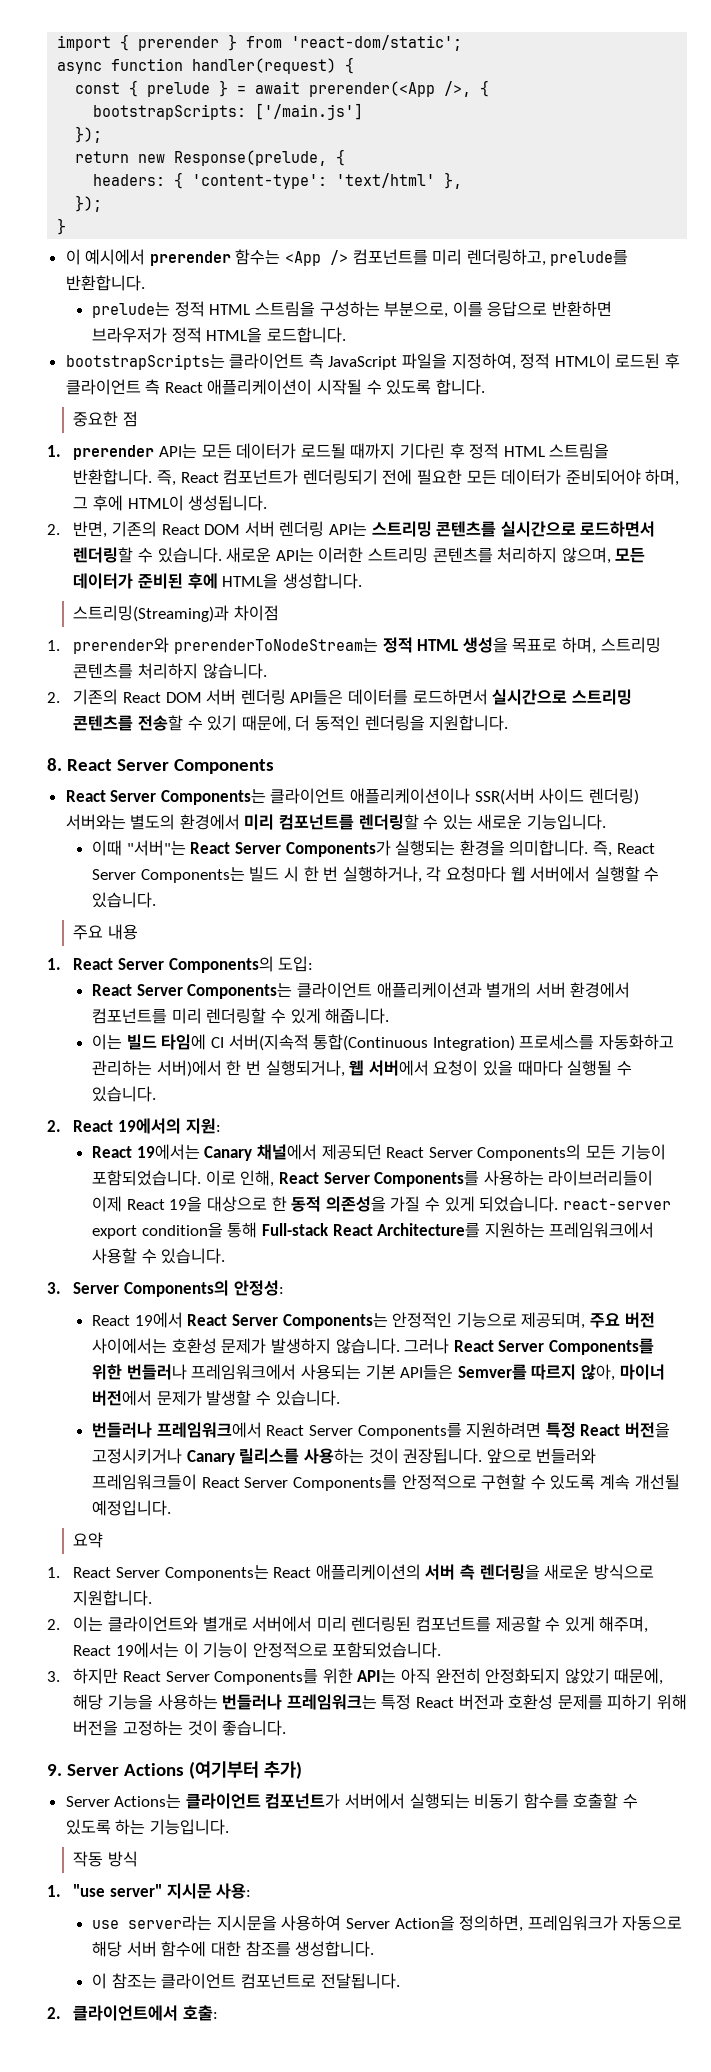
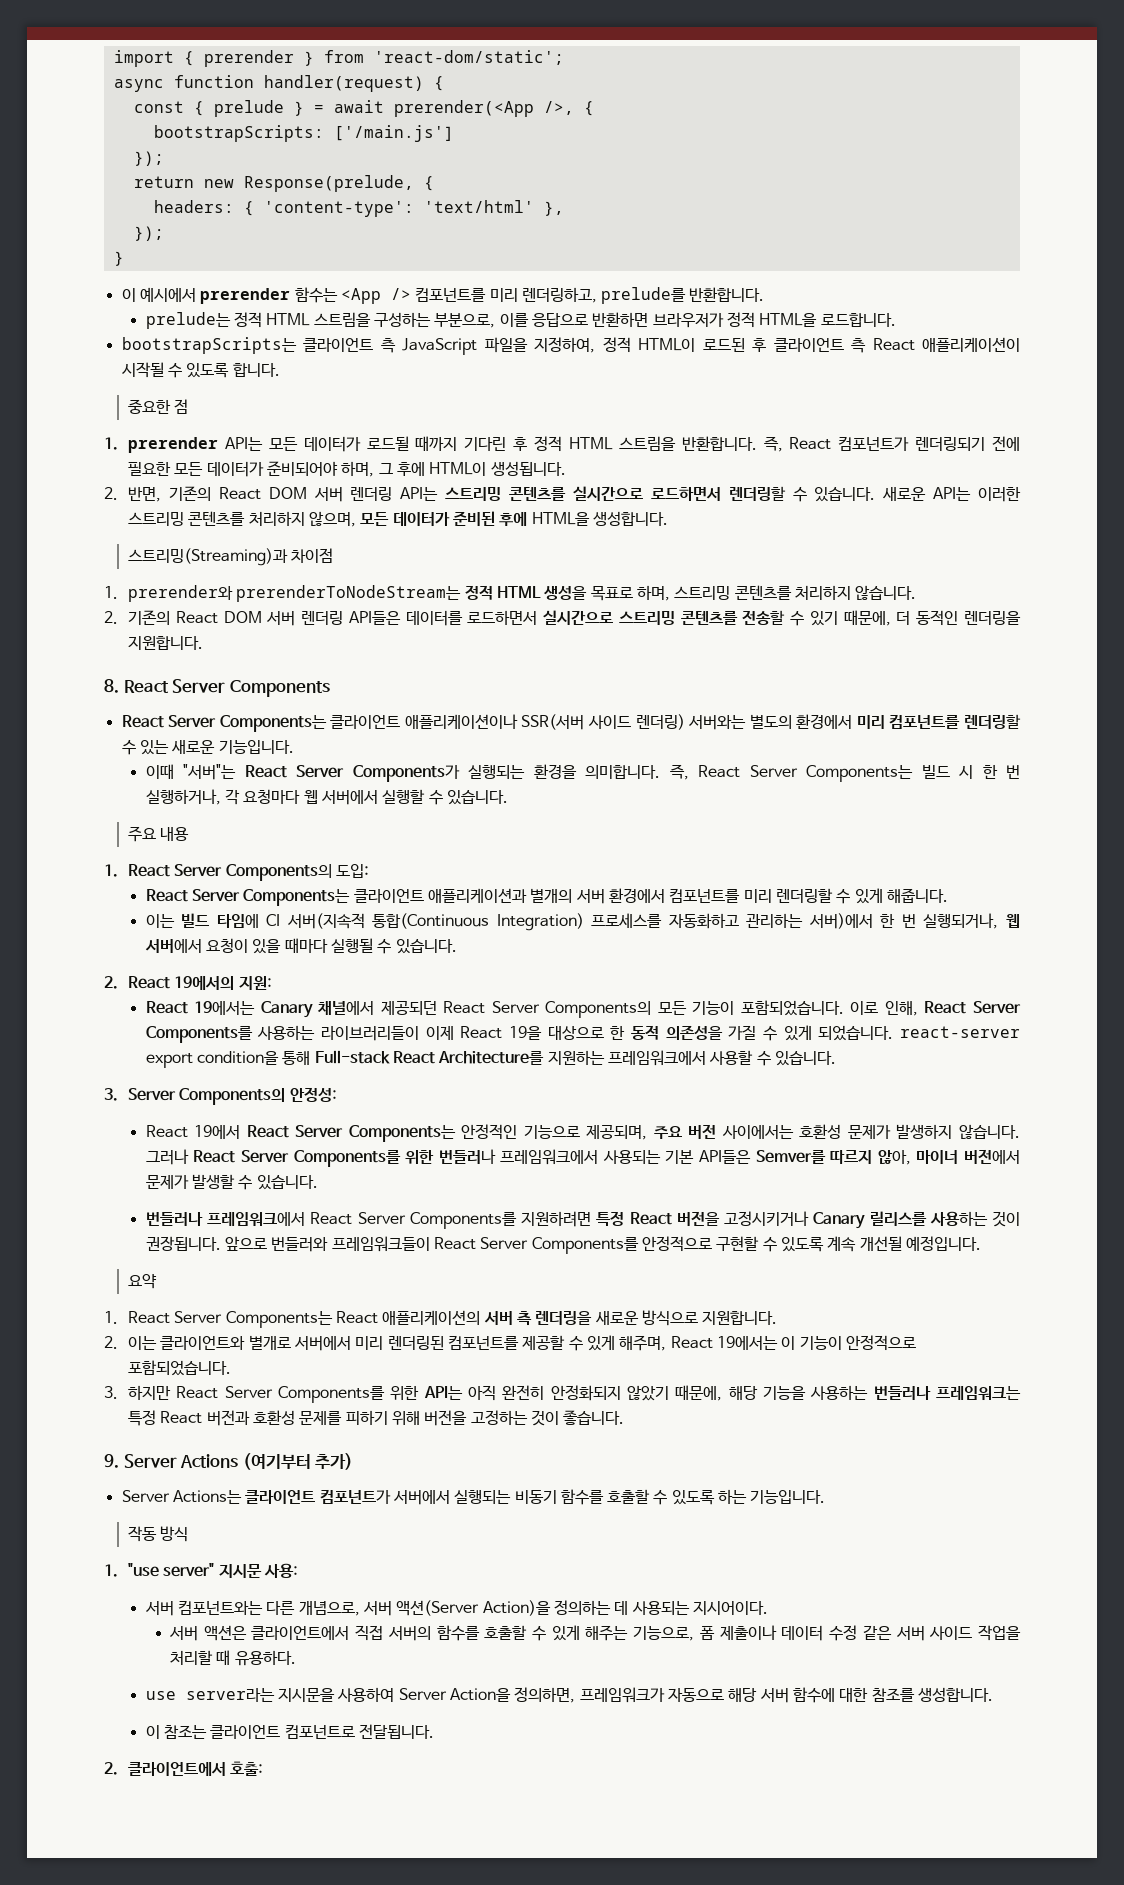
+ 서버 컴포넌트와는 다른 개념으로, 서버 액션(Server Action)을 정의하는 데 사용되는 지시어이다.
+ 서버 액션은 클라이언트에서 직접 서버의 함수를 호출할 수 있게 해주는 기능으로, 폼 제출이나 데이터 수정 같은 서버 사이드 작업을 처리할 때 유용하다.

